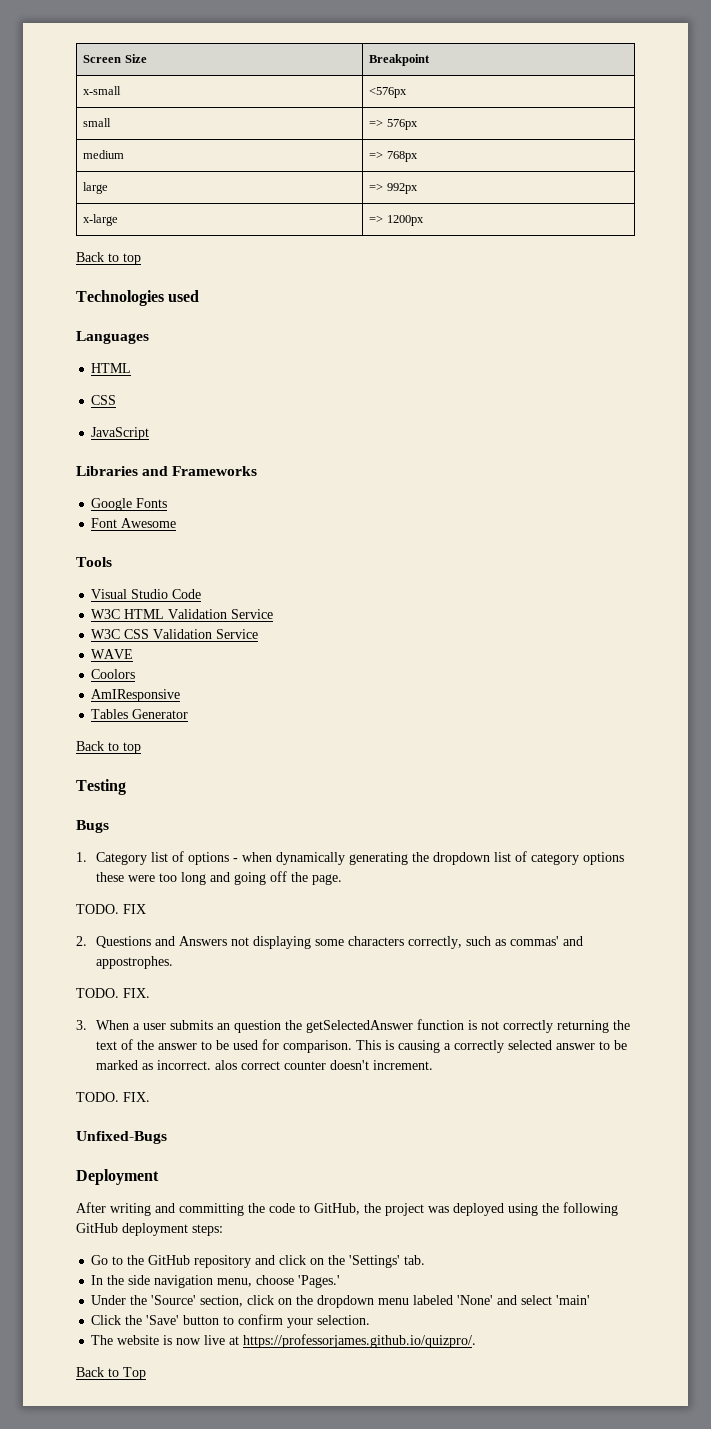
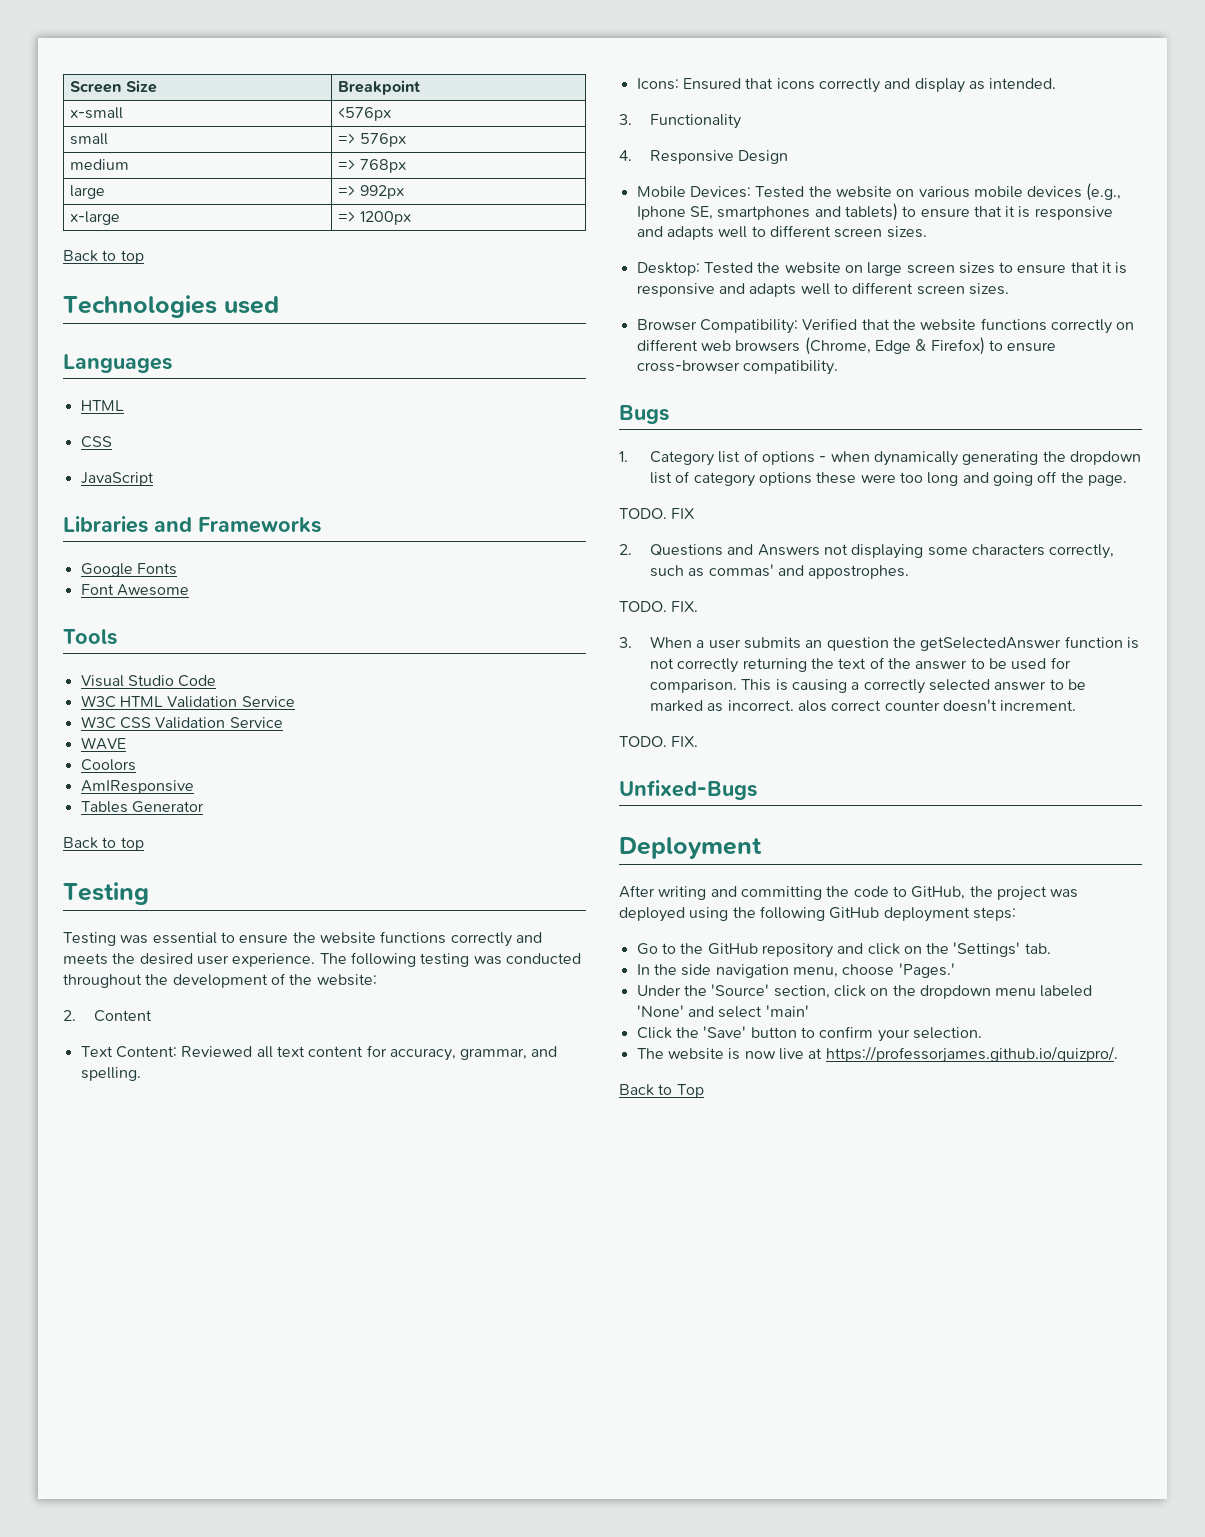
+ Testing was essential to ensure the website functions correctly and meets the desired user experience. The following testing was conducted throughout the development of the website:
+ 2. Content
+ Text Content: Reviewed all text content for accuracy, grammar, and spelling.
+ Icons: Ensured that icons correctly and display as intended.
+ 3. Functionality
+ 4. Responsive Design
+ Mobile Devices: Tested the website on various mobile devices (e.g., Iphone SE, smartphones and tablets) to ensure that it is responsive and adapts well to different screen sizes.
+ Desktop: Tested the website on large screen sizes to ensure that it is responsive and adapts well to different screen sizes.
+ Browser Compatibility: Verified that the website functions correctly on different web browsers (Chrome, Edge & Firefox) to ensure cross-browser compatibility.

